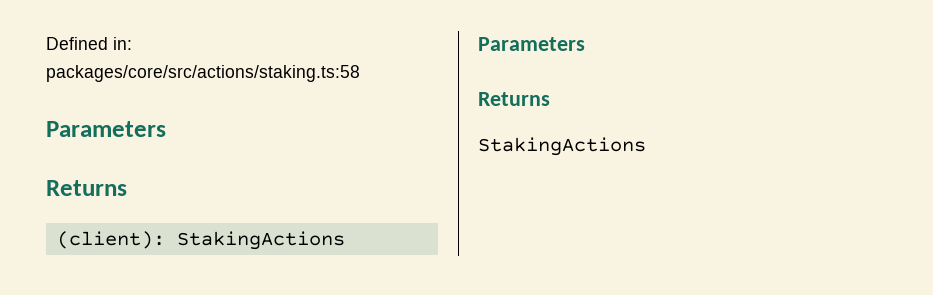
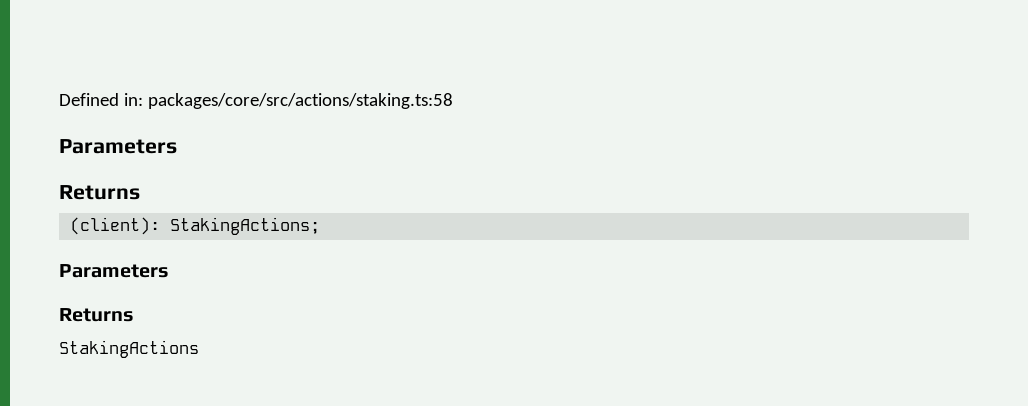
- (client): StakingActions
+ (client): StakingActions;

